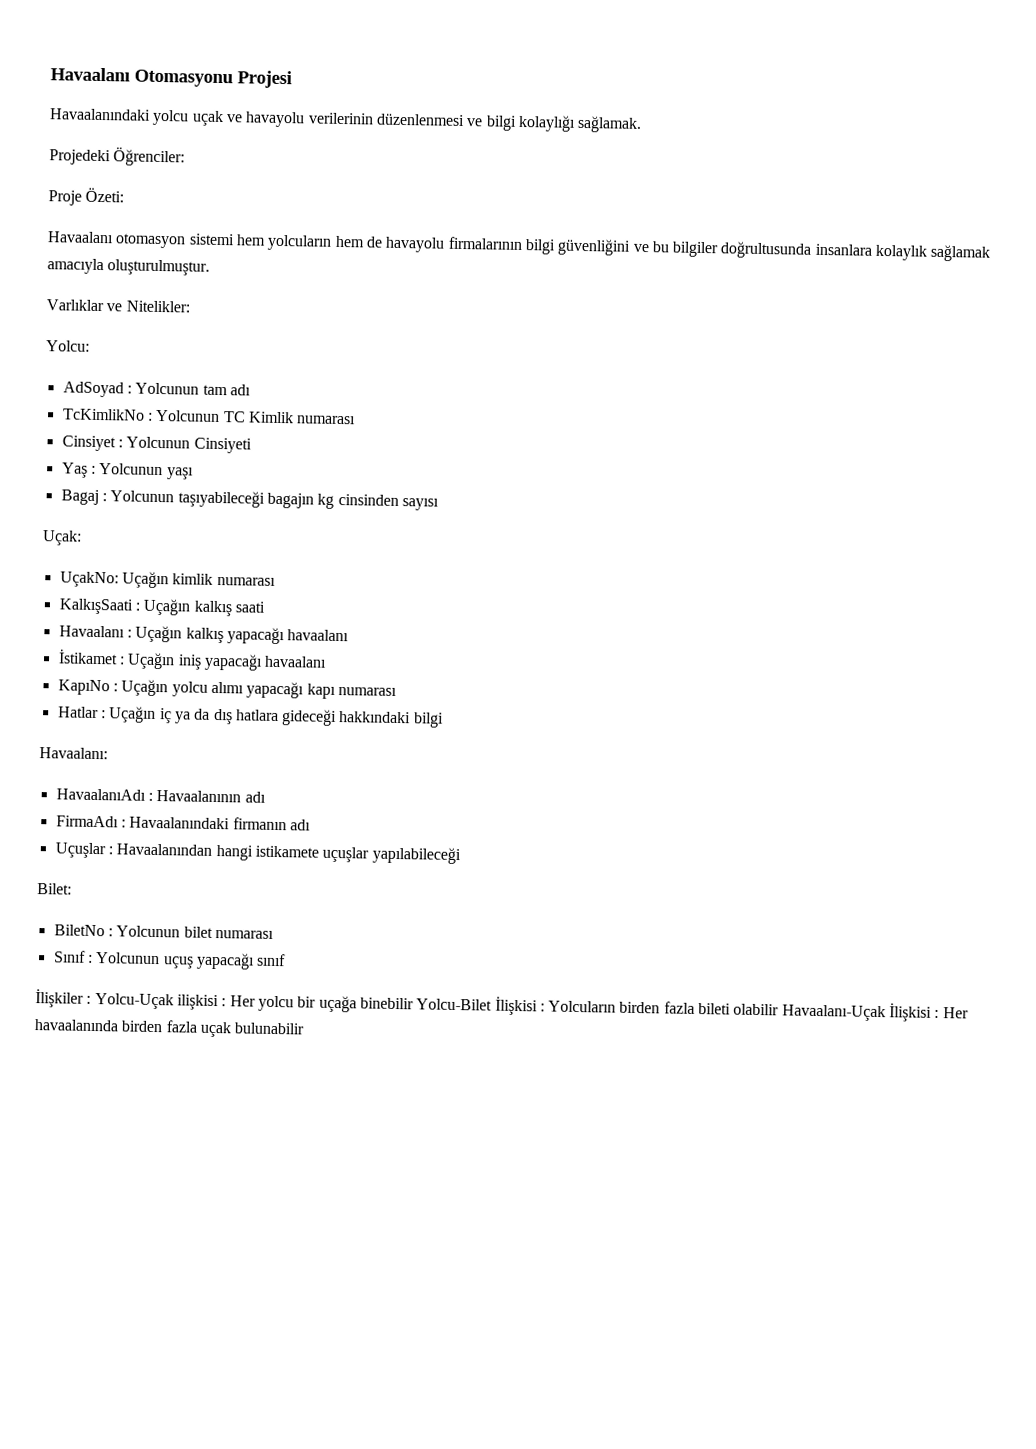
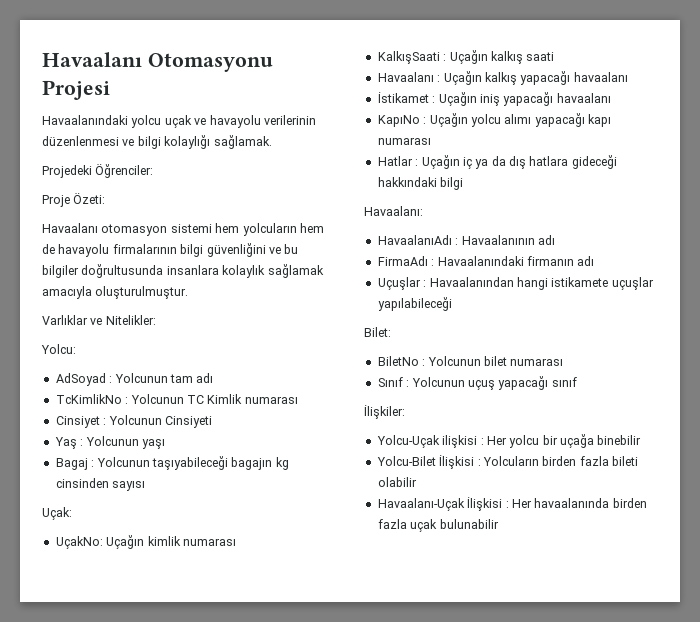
- İlişkiler : Yolcu-Uçak ilişkisi : Her yolcu bir uçağa binebilir Yolcu-Bilet İlişkisi : Yolcuların birden fazla bileti olabilir Havaalanı-Uçak İlişkisi : Her havaalanında birden fazla uçak bulunabilir
+ İlişkiler:
+ Yolcu-Uçak ilişkisi : Her yolcu bir uçağa binebilir
+ Yolcu-Bilet İlişkisi : Yolcuların birden fazla bileti olabilir
+ Havaalanı-Uçak İlişkisi : Her havaalanında birden fazla uçak bulunabilir

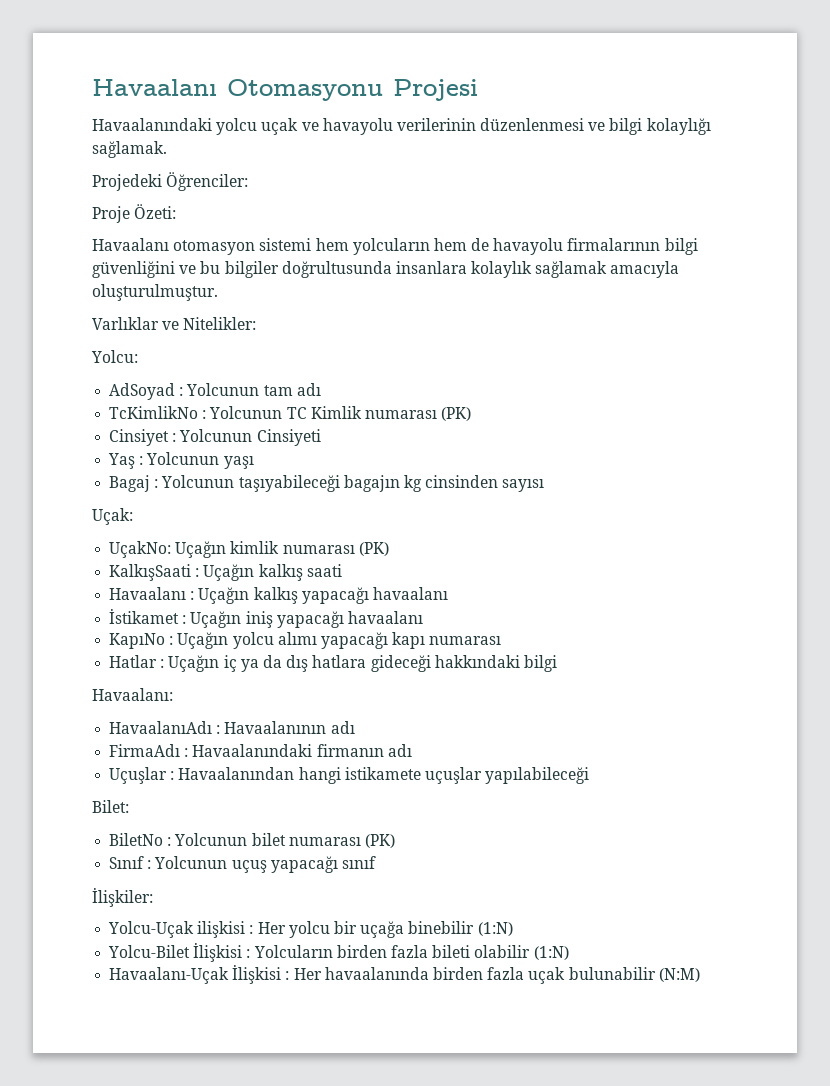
- TcKimlikNo : Yolcunun TC Kimlik numarası
+ TcKimlikNo : Yolcunun TC Kimlik numarası (PK)
- UçakNo: Uçağın kimlik numarası
+ UçakNo: Uçağın kimlik numarası (PK)
- BiletNo : Yolcunun bilet numarası
+ BiletNo : Yolcunun bilet numarası (PK)
- Yolcu-Uçak ilişkisi : Her yolcu bir uçağa binebilir
+ Yolcu-Uçak ilişkisi : Her yolcu bir uçağa binebilir (1:N)
- Yolcu-Bilet İlişkisi : Yolcuların birden fazla bileti olabilir
+ Yolcu-Bilet İlişkisi : Yolcuların birden fazla bileti olabilir (1:N)
- Havaalanı-Uçak İlişkisi : Her havaalanında birden fazla uçak bulunabilir
+ Havaalanı-Uçak İlişkisi : Her havaalanında birden fazla uçak bulunabilir (N:M)

